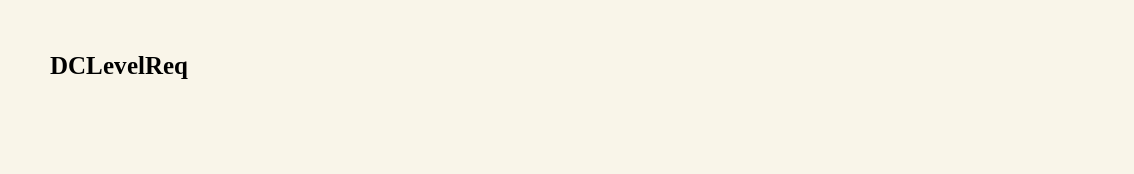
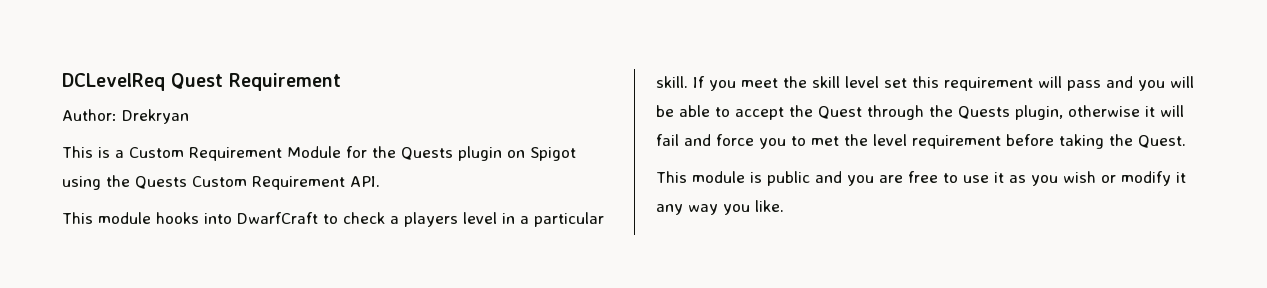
- DCLevelReq
+ DCLevelReq Quest Requirement
+ Author: Drekryan
+ This is a Custom Requirement Module for the Quests plugin on Spigot using the Quests Custom Requirement API.
+ This module hooks into DwarfCraft to check a players level in a particular skill. If you meet the skill level set this requirement will pass and you will be able to accept the Quest through the Quests plugin, otherwise it will fail and force you to met the level requirement before taking the Quest.
+ This module is public and you are free to use it as you wish or modify it any way you like.

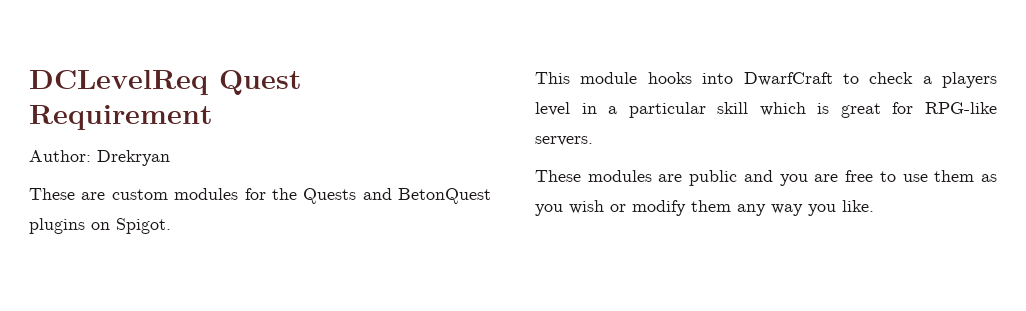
- This is a Custom Requirement Module for the Quests plugin on Spigot using the Quests Custom Requirement API.
+ These are custom modules for the Quests and BetonQuest plugins on Spigot.
- This module hooks into DwarfCraft to check a players level in a particular skill. If you meet the skill level set this requirement will pass and you will be able to accept the Quest through the Quests plugin, otherwise it will fail and force you to met the level requirement before taking the Quest.
- This module is public and you are free to use it as you wish or modify it any way you like.
+ This module hooks into DwarfCraft to check a players level in a particular skill which is great for RPG-like servers.
+ These modules are public and you are free to use them as you wish or modify them any way you like.

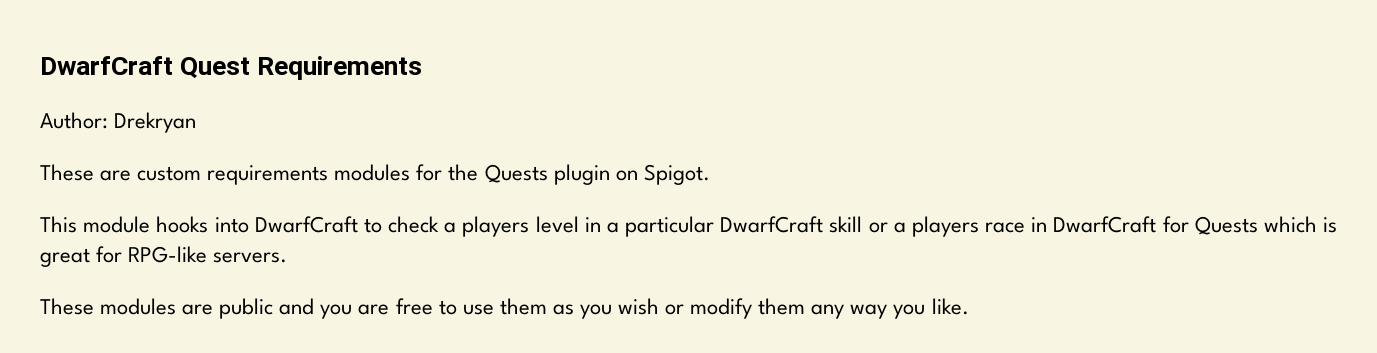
- DCLevelReq Quest Requirement
+ DwarfCraft Quest Requirements
- These are custom modules for the Quests and BetonQuest plugins on Spigot.
+ These are custom requirements modules for the Quests plugin on Spigot.
- This module hooks into DwarfCraft to check a players level in a particular skill which is great for RPG-like servers.
+ This module hooks into DwarfCraft to check a players level in a particular DwarfCraft skill or a players race in DwarfCraft for Quests which is great for RPG-like servers.

